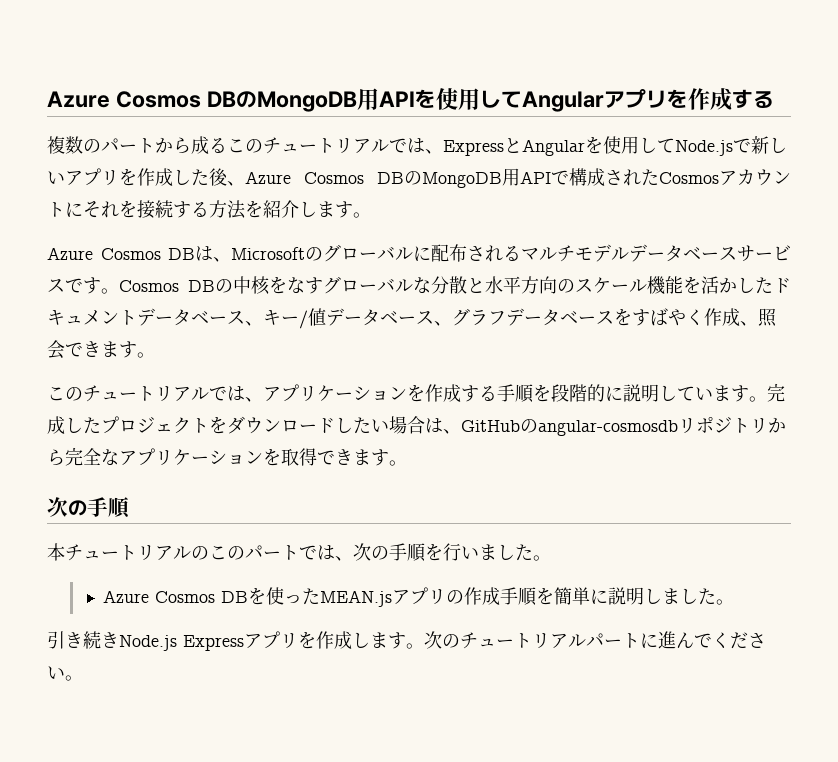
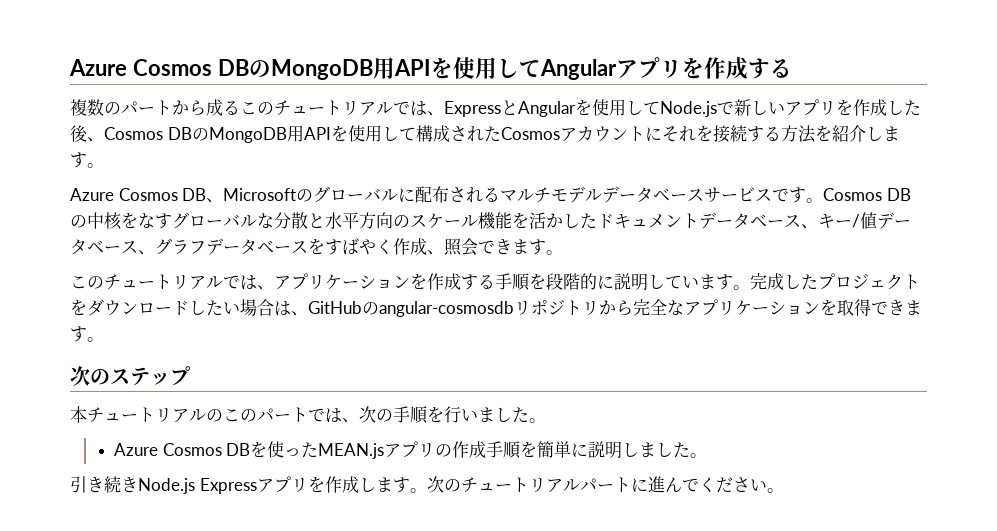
- 複数のパートから成るこのチュートリアルでは、ExpressとAngularを使用してNode.jsで新しいアプリを作成した後、Azure Cosmos DBのMongoDB用APIで構成されたCosmosアカウントにそれを接続する方法を紹介します。
+ 複数のパートから成るこのチュートリアルでは、ExpressとAngularを使用してNode.jsで新しいアプリを作成した後、Cosmos DBのMongoDB用APIを使用して構成されたCosmosアカウントにそれを接続する方法を紹介します。
- Azure Cosmos DBは、Microsoftのグローバルに配布されるマルチモデルデータベースサービスです。
+ Azure Cosmos DB、Microsoftのグローバルに配布されるマルチモデルデータベースサービスです。
  完成したプロジェクトをダウンロードしたい場合は、GitHubのangular-cosmosdbリポジトリから完全なアプリケーションを取得できます。
- 次の手順
+ 次のステップ

